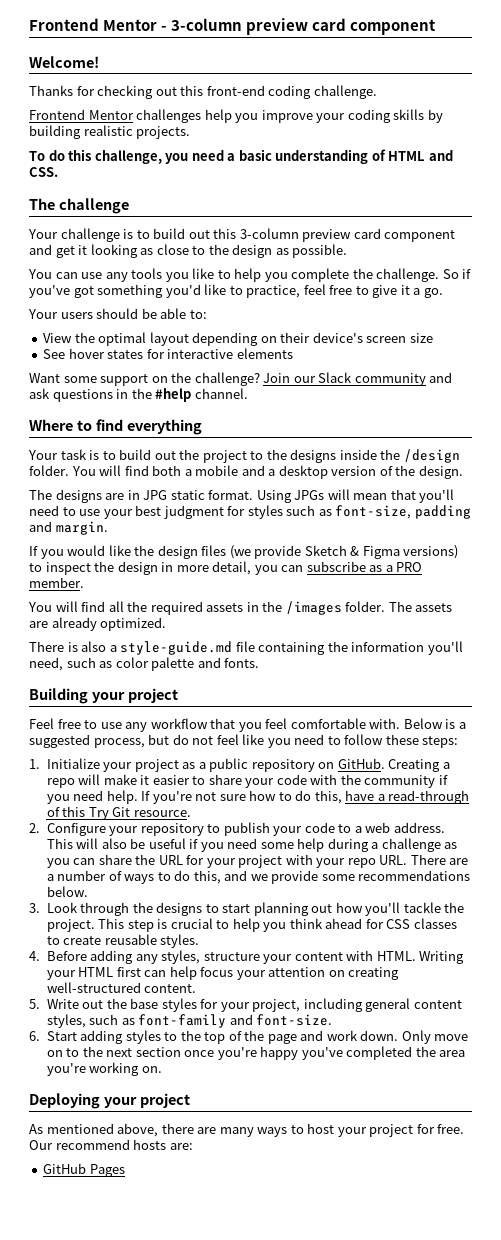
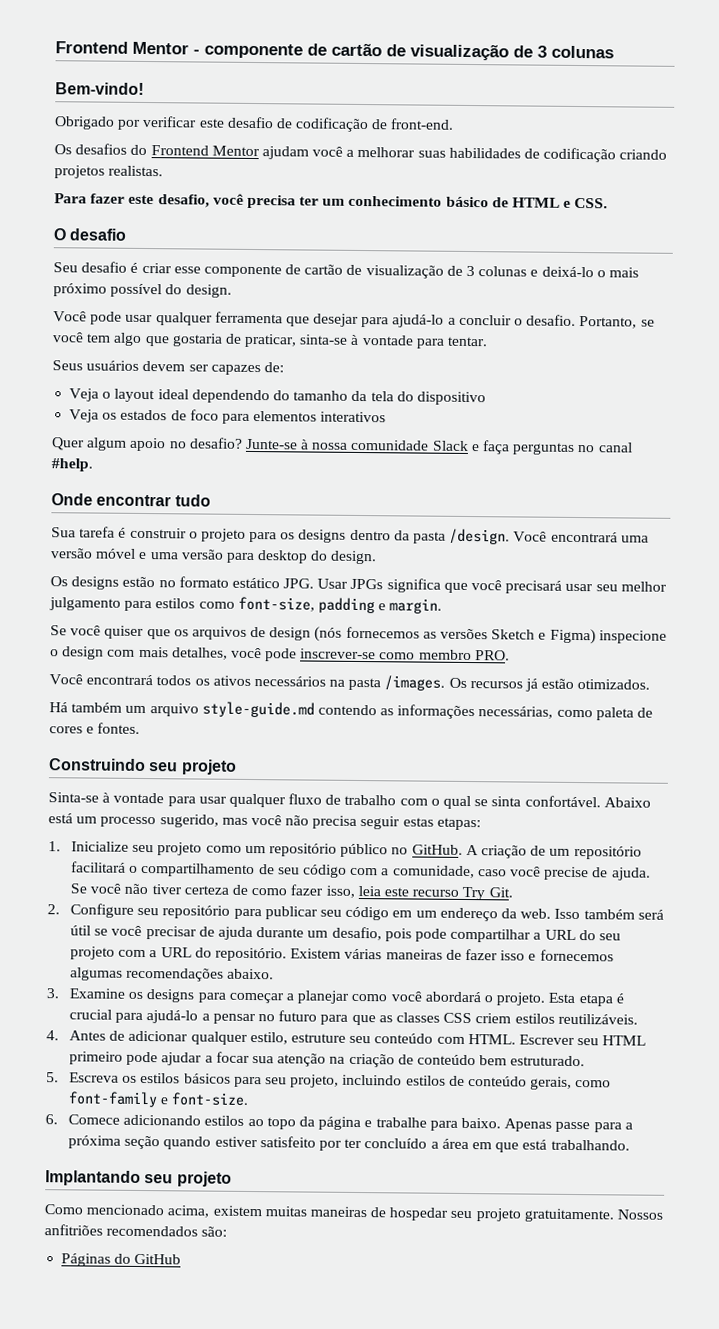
- Frontend Mentor - 3-column preview card component
- Welcome!
- Thanks for checking out this front-end coding challenge.
- Frontend Mentor challenges help you improve your coding skills by building realistic projects.
- To do this challenge, you need a basic understanding of HTML and CSS.
- The challenge
- Your challenge is to build out this 3-column preview card component and get it looking as close to the design as possible.
- You can use any tools you like to help you complete the challenge. So if you've got something you'd like to practice, feel free to give it a go.
- Your users should be able to:
- View the optimal layout depending on their device's screen size
- See hover states for interactive elements
- Want some support on the challenge? Join our Slack community and ask questions in the #help channel.
- Where to find everything
- Your task is to build out the project to the designs inside the /design folder. You will find both a mobile and a desktop version of the design.
- The designs are in JPG static format. Using JPGs will mean that you'll need to use your best judgment for styles such as font-size, padding and margin.
+ Frontend Mentor - componente de cartão de visualização de 3 colunas
+ Bem-vindo!
+ Obrigado por verificar este desafio de codificação de front-end.
+ Os desafios do Frontend Mentor ajudam você a melhorar suas habilidades de codificação criando projetos realistas.
+ Para fazer este desafio, você precisa ter um conhecimento básico de HTML e CSS.
+ O desafio
+ Seu desafio é criar esse componente de cartão de visualização de 3 colunas e deixá-lo o mais próximo possível do design.
+ Você pode usar qualquer ferramenta que desejar para ajudá-lo a concluir o desafio. Portanto, se você tem algo que gostaria de praticar, sinta-se à vontade para tentar.
+ Seus usuários devem ser capazes de:
+ Veja o layout ideal dependendo do tamanho da tela do dispositivo
+ Veja os estados de foco para elementos interativos
+ Quer algum apoio no desafio? Junte-se à nossa comunidade Slack e faça perguntas no canal #help.
+ Onde encontrar tudo
+ Sua tarefa é construir o projeto para os designs dentro da pasta /design. Você encontrará uma versão móvel e uma versão para desktop do design.
+ Os designs estão no formato estático JPG. Usar JPGs significa que você precisará usar seu melhor julgamento para estilos como font-size, padding e margin.
- If you would like the design files (we provide Sketch & Figma versions) to inspect the design in more detail, you can subscribe as a PRO member.
- You will find all the required assets in the /images folder. The assets are already optimized.
- There is also a style-guide.md file containing the information you'll need, such as color palette and fonts.
- Building your project
- Feel free to use any workflow that you feel comfortable with. Below is a suggested process, but do not feel like you need to follow these steps:
- 1. Initialize your project as a public repository on GitHub. Creating a repo will make it easier to share your code with the community if you need help. If you're not sure how to do this, have a read-through of this Try Git resource.
- 2. Configure your repository to publish your code to a web address. This will also be useful if you need some help during a challenge as you can share the URL for your project with your repo URL. There are a number of ways to do this, and we provide some recommendations below.
- 3. Look through the designs to start planning out how you'll tackle the project. This step is crucial to help you think ahead for CSS classes to create reusable styles.
- 4. Before adding any styles, structure your content with HTML. Writing your HTML first can help focus your attention on creating well-structured content.
- 5. Write out the base styles for your project, including general content styles, such as font-family and font-size.
- 6. Start adding styles to the top of the page and work down. Only move on to the next section once you're happy you've completed the area you're working on.
- Deploying your project
- As mentioned above, there are many ways to host your project for free. Our recommend hosts are:
- GitHub Pages
+ Se você quiser que os arquivos de design (nós fornecemos as versões Sketch e Figma) inspecione o design com mais detalhes, você pode inscrever-se como membro PRO.
+ Você encontrará todos os ativos necessários na pasta /images. Os recursos já estão otimizados.
+ Há também um arquivo style-guide.md contendo as informações necessárias, como paleta de cores e fontes.
+ Construindo seu projeto
+ Sinta-se à vontade para usar qualquer fluxo de trabalho com o qual se sinta confortável. Abaixo está um processo sugerido, mas você não precisa seguir estas etapas:
+ 1. Inicialize seu projeto como um repositório público no GitHub. A criação de um repositório facilitará o compartilhamento de seu código com a comunidade, caso você precise de ajuda. Se você não tiver certeza de como fazer isso, leia este recurso Try Git.
+ 2. Configure seu repositório para publicar seu código em um endereço da web. Isso também será útil se você precisar de ajuda durante um desafio, pois pode compartilhar a URL do seu projeto com a URL do repositório. Existem várias maneiras de fazer isso e fornecemos algumas recomendações abaixo.
+ 3. Examine os designs para começar a planejar como você abordará o projeto. Esta etapa é crucial para ajudá-lo a pensar no futuro para que as classes CSS criem estilos reutilizáveis.
+ 4. Antes de adicionar qualquer estilo, estruture seu conteúdo com HTML. Escrever seu HTML primeiro pode ajudar a focar sua atenção na criação de conteúdo bem estruturado.
+ 5. Escreva os estilos básicos para seu projeto, incluindo estilos de conteúdo gerais, como font-family e font-size.
+ 6. Comece adicionando estilos ao topo da página e trabalhe para baixo. Apenas passe para a próxima seção quando estiver satisfeito por ter concluído a área em que está trabalhando.
+ Implantando seu projeto
+ Como mencionado acima, existem muitas maneiras de hospedar seu projeto gratuitamente. Nossos anfitriões recomendados são:
+ Páginas do GitHub

